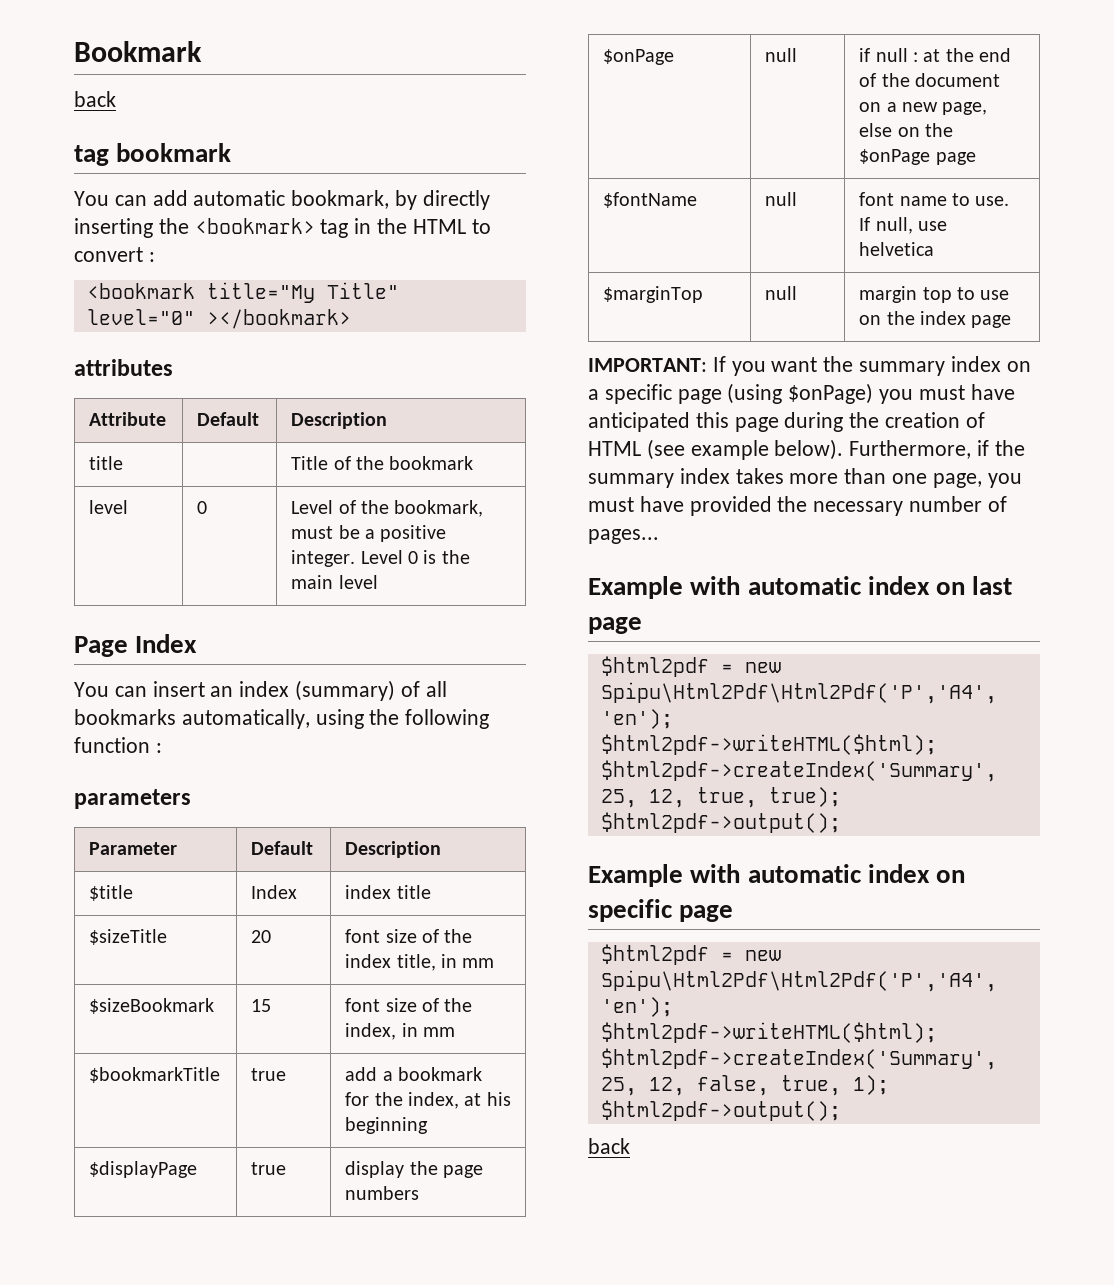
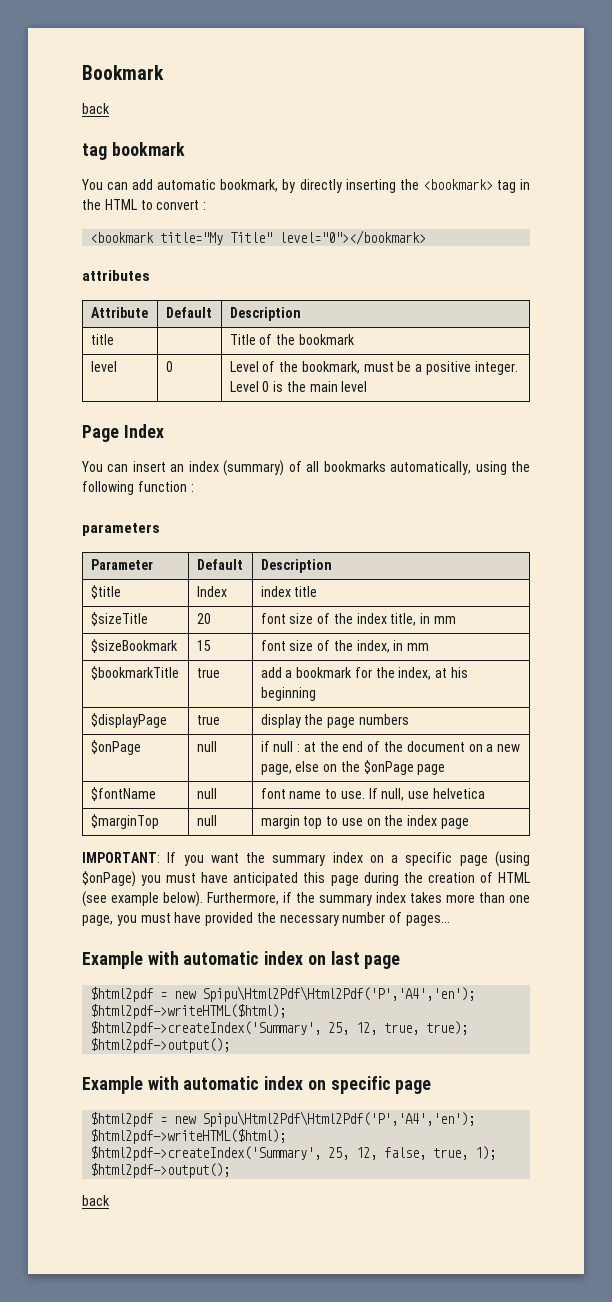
- <bookmark title="My Title" level="0" ></bookmark>
+ <bookmark title="My Title" level="0"></bookmark>

